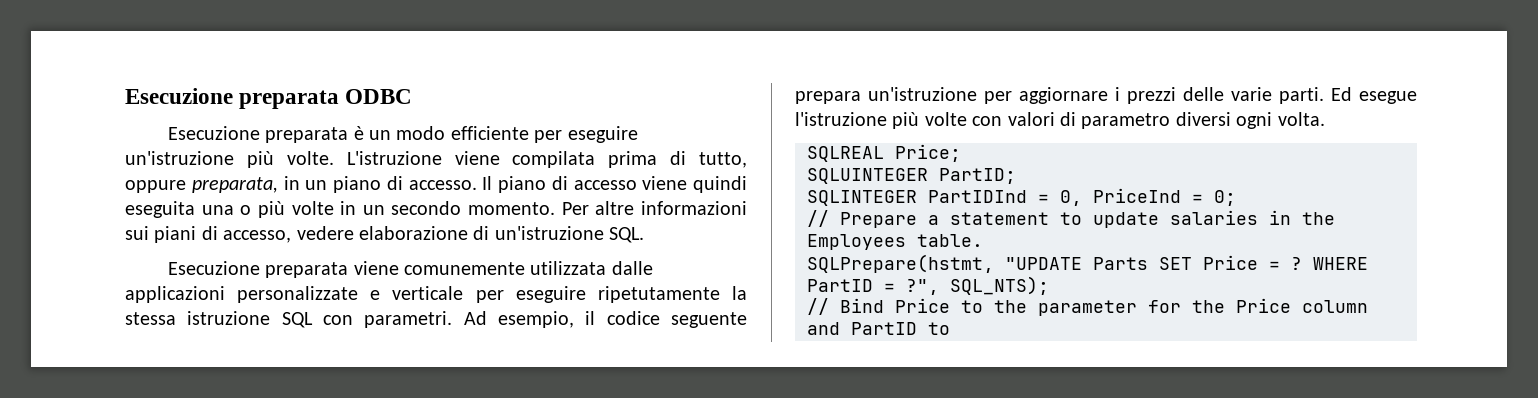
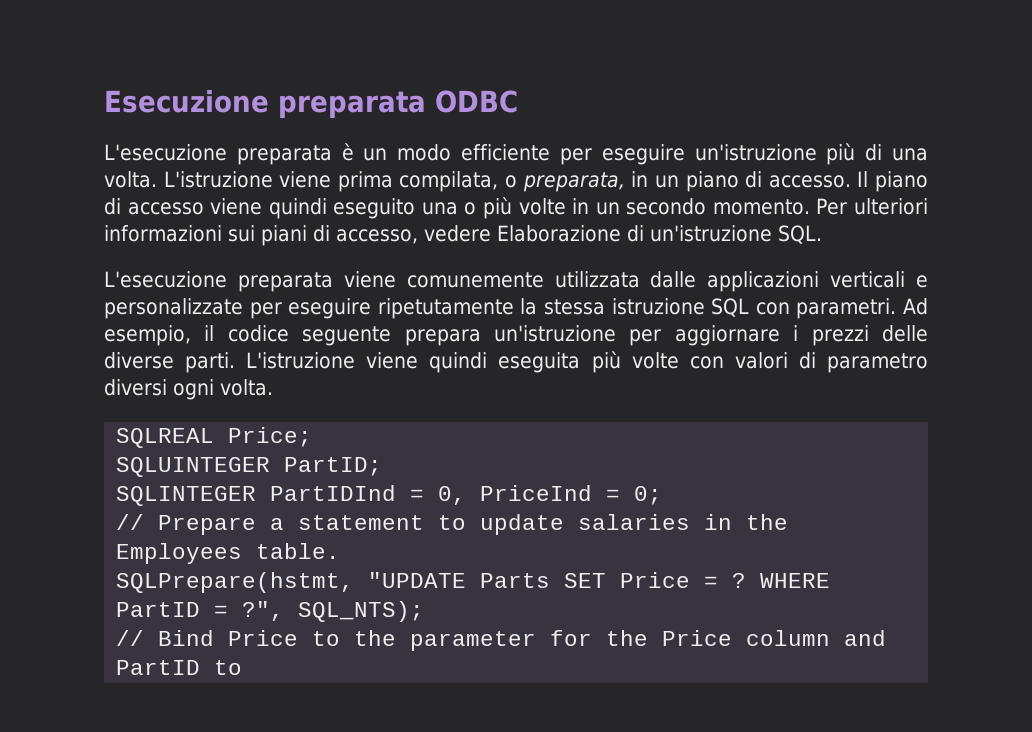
- Esecuzione preparata è un modo efficiente per eseguire un'istruzione più volte. L'istruzione viene compilata prima di tutto, oppure preparata, in un piano di accesso.
+ L'esecuzione preparata è un modo efficiente per eseguire un'istruzione più di una volta. L'istruzione viene prima compilata, o preparata, in un piano di accesso.
- Il piano di accesso viene quindi eseguita una o più volte in un secondo momento.
+ Il piano di accesso viene quindi eseguito una o più volte in un secondo momento.
- Per altre informazioni sui piani di accesso, vedere elaborazione di un'istruzione SQL.
+ Per ulteriori informazioni sui piani di accesso, vedere Elaborazione di un'istruzione SQL.
- Esecuzione preparata viene comunemente utilizzata dalle applicazioni personalizzate e verticale per eseguire ripetutamente la stessa istruzione SQL con parametri.
+ L'esecuzione preparata viene comunemente utilizzata dalle applicazioni verticali e personalizzate per eseguire ripetutamente la stessa istruzione SQL con parametri.
- Ad esempio, il codice seguente prepara un'istruzione per aggiornare i prezzi delle varie parti. Ed esegue l'istruzione più volte con valori di parametro diversi ogni volta.
+ Ad esempio, il codice seguente prepara un'istruzione per aggiornare i prezzi delle diverse parti. L'istruzione viene quindi eseguita più volte con valori di parametro diversi ogni volta.

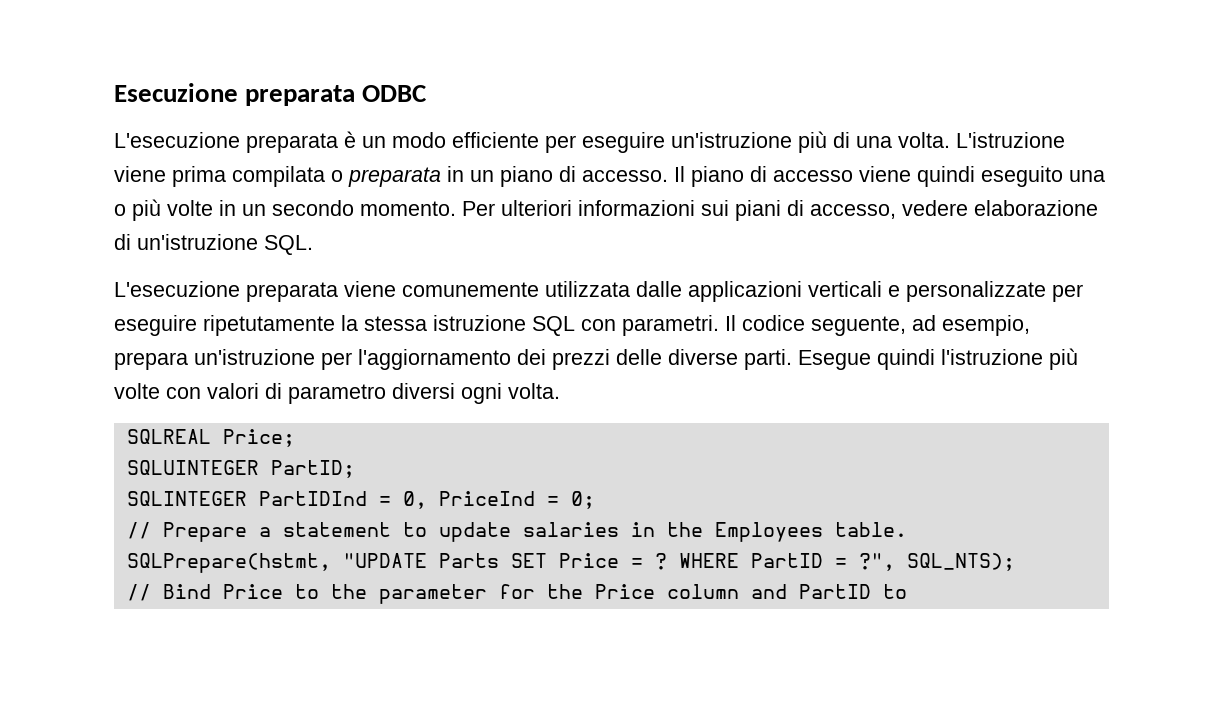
- L'istruzione viene prima compilata, o preparata, in un piano di accesso.
+ L'istruzione viene prima compilata o preparata in un piano di accesso.
- Per ulteriori informazioni sui piani di accesso, vedere Elaborazione di un'istruzione SQL.
+ Per ulteriori informazioni sui piani di accesso, vedere elaborazione di un'istruzione SQL.
- Ad esempio, il codice seguente prepara un'istruzione per aggiornare i prezzi delle diverse parti.
+ Il codice seguente, ad esempio, prepara un'istruzione per l'aggiornamento dei prezzi delle diverse parti.
- L'istruzione viene quindi eseguita più volte con valori di parametro diversi ogni volta.
+ Esegue quindi l'istruzione più volte con valori di parametro diversi ogni volta.

